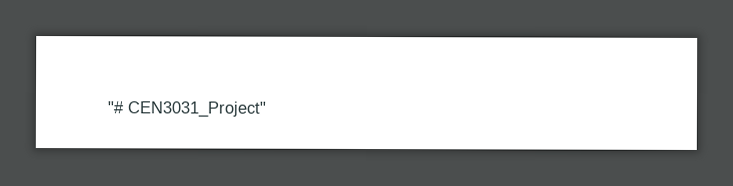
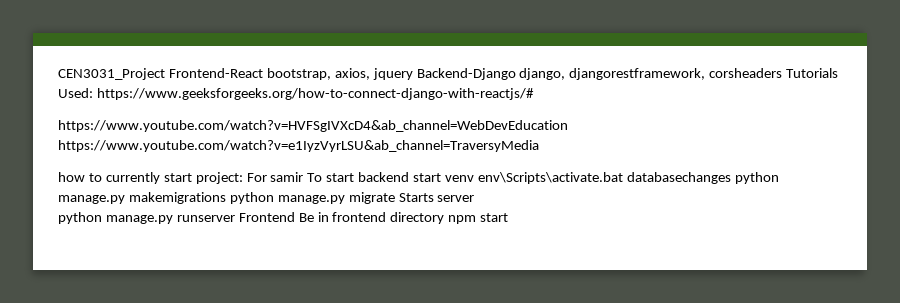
- "# CEN3031_Project"
+ CEN3031_Project Frontend-React bootstrap, axios, jquery Backend-Django django, djangorestframework, corsheaders Tutorials Used: https://www.geeksforgeeks.org/how-to-connect-django-with-reactjs/#
+ https://www.youtube.com/watch?v=HVFSgIVXcD4&ab_channel=WebDevEducation https://www.youtube.com/watch?v=e1IyzVyrLSU&ab_channel=TraversyMedia
+ how to currently start project: For samir To start backend start venv env\Scripts\activate.bat databasechanges python manage.py makemigrations python manage.py migrate Starts server
+ python manage.py runserver Frontend Be in frontend directory npm start

